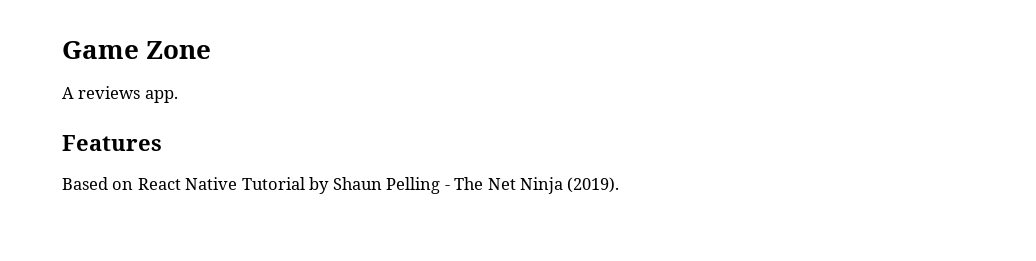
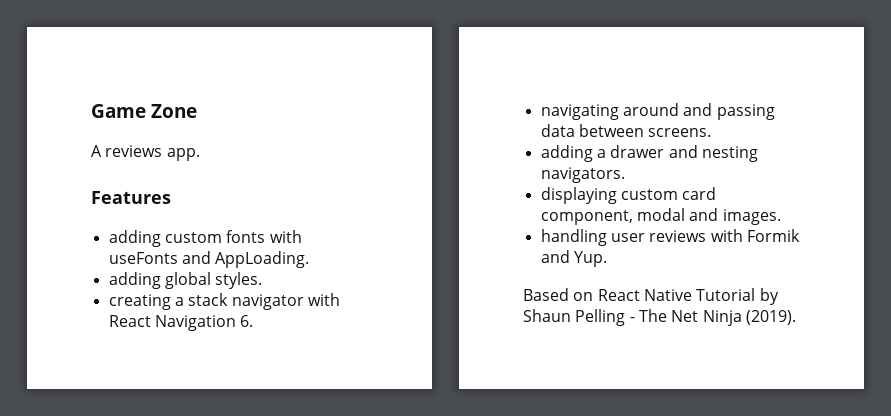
+ adding custom fonts with useFonts and AppLoading.
+ adding global styles.
+ creating a stack navigator with React Navigation 6.
+ navigating around and passing data between screens.
+ adding a drawer and nesting navigators.
+ displaying custom card component, modal and images.
+ handling user reviews with Formik and Yup.

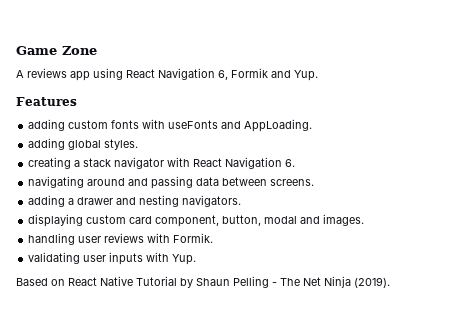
- A reviews app.
+ A reviews app using React Navigation 6, Formik and Yup.
- displaying custom card component, modal and images.
+ displaying custom card component, button, modal and images.
- handling user reviews with Formik and Yup.
+ handling user reviews with Formik.
+ validating user inputs with Yup.

